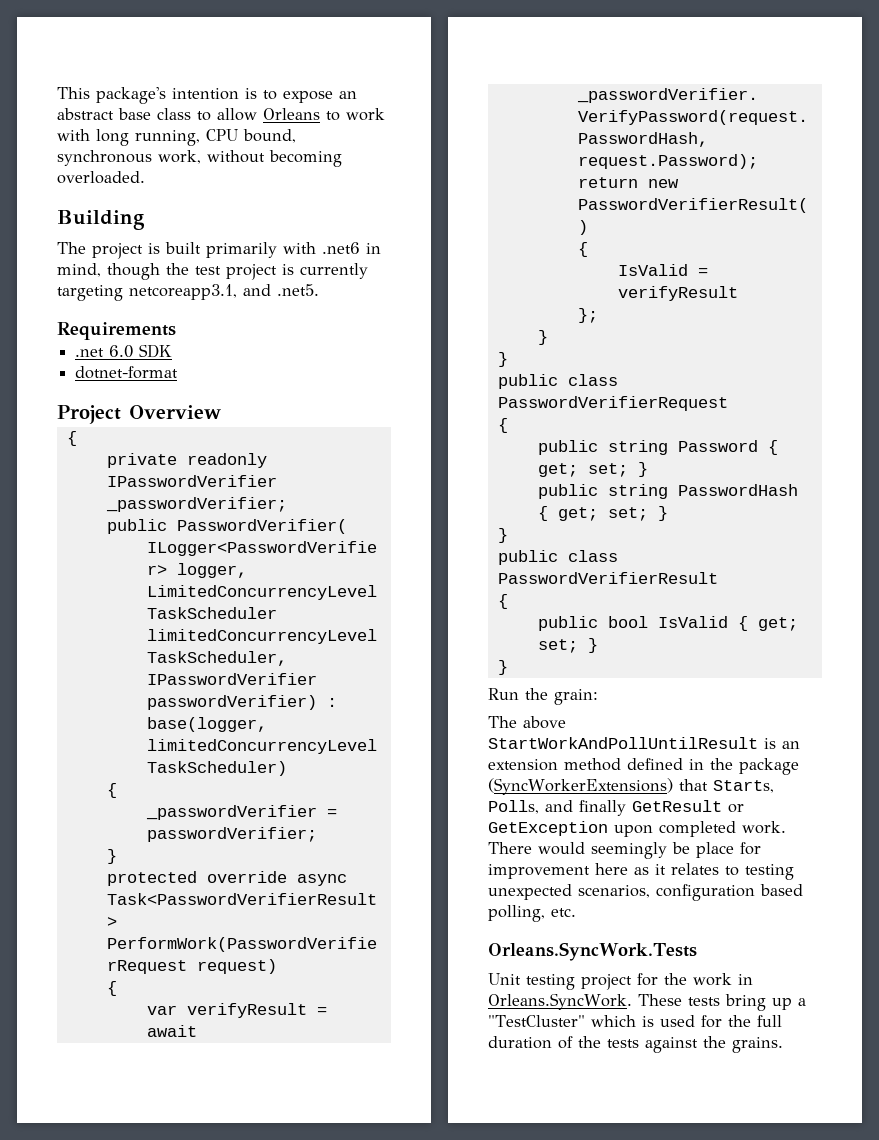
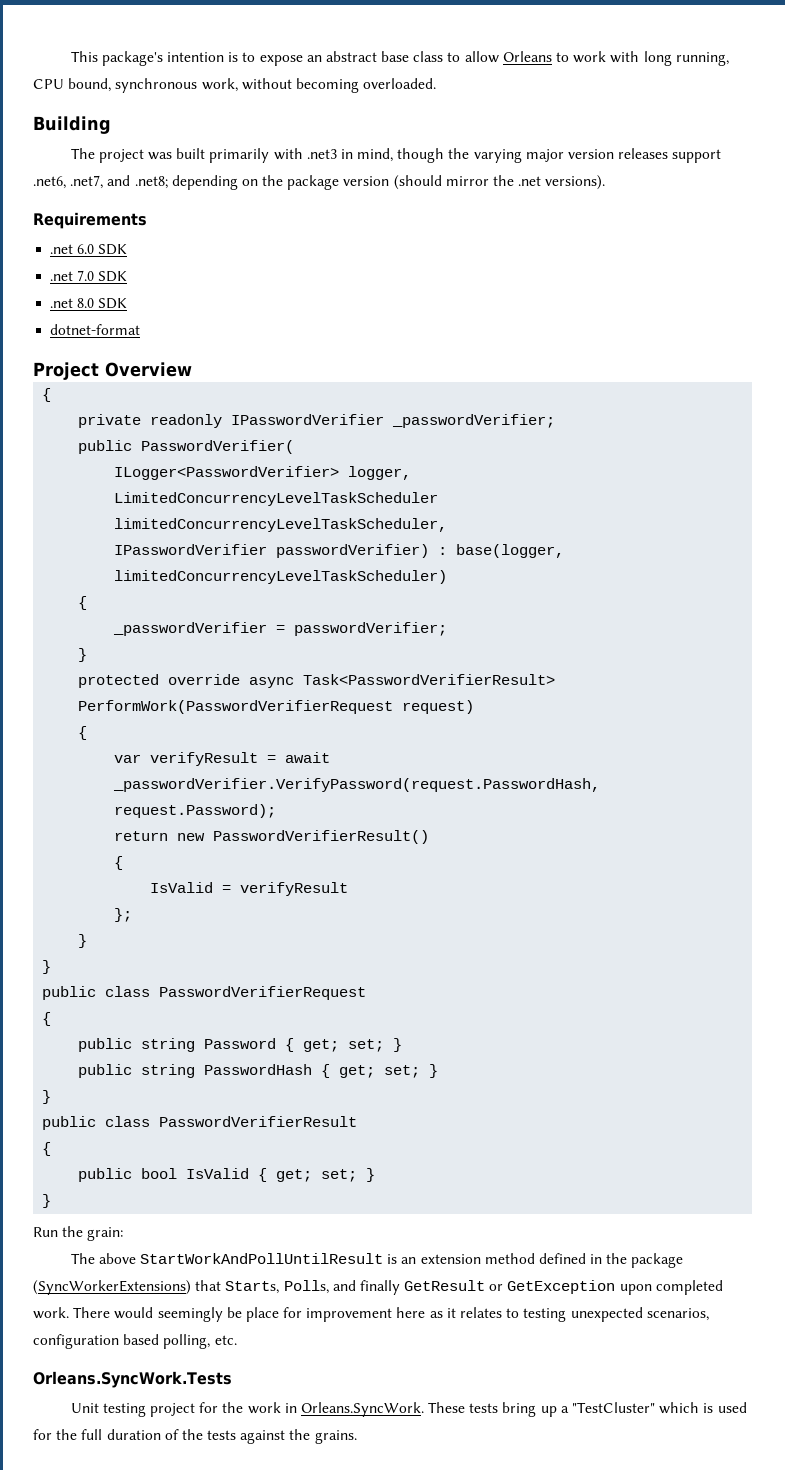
- The project is built primarily with .net6 in mind, though the test project is currently targeting netcoreapp3.1, and .net5.
+ The project was built primarily with .net3 in mind, though the varying major version releases support .net6, .net7, and .net8; depending on the package version (should mirror the .net versions).
  Requirements
  .net 6.0 SDK
+ .net 7.0 SDK
+ .net 8.0 SDK

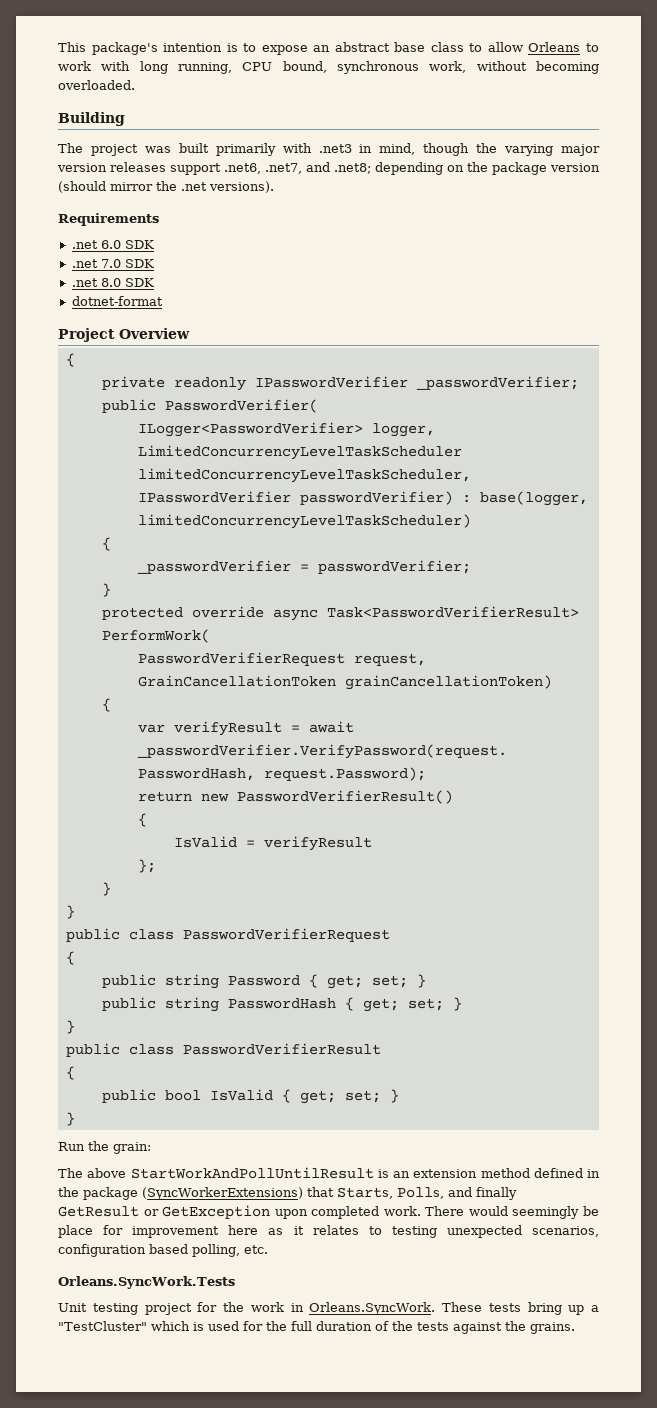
- protected override async Task<PasswordVerifierResult> PerformWork(PasswordVerifierRequest request)
+ protected override async Task<PasswordVerifierResult> PerformWork(
+ PasswordVerifierRequest request, GrainCancellationToken grainCancellationToken)

